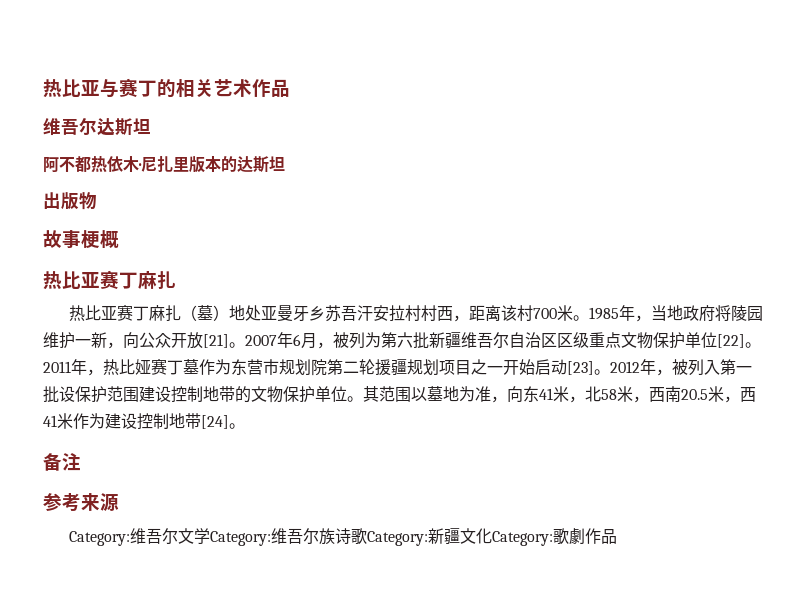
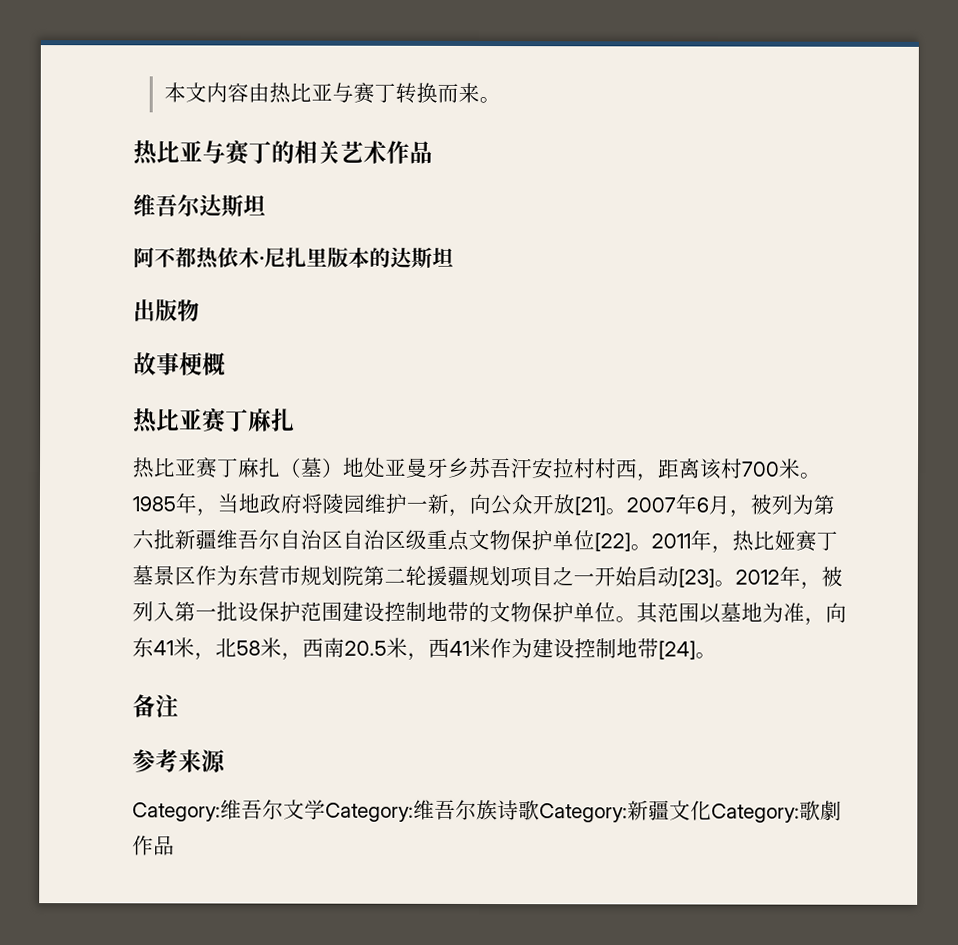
+ 本文内容由热比亚与赛丁转换而来。
- 2007年6月，被列为第六批新疆维吾尔自治区区级重点文物保护单位[22]。
+ 2007年6月，被列为第六批新疆维吾尔自治区自治区级重点文物保护单位[22]。
- 2011年，热比娅赛丁墓作为东营市规划院第二轮援疆规划项目之一开始启动[23]。
+ 2011年，热比娅赛丁墓景区作为东营市规划院第二轮援疆规划项目之一开始启动[23]。

